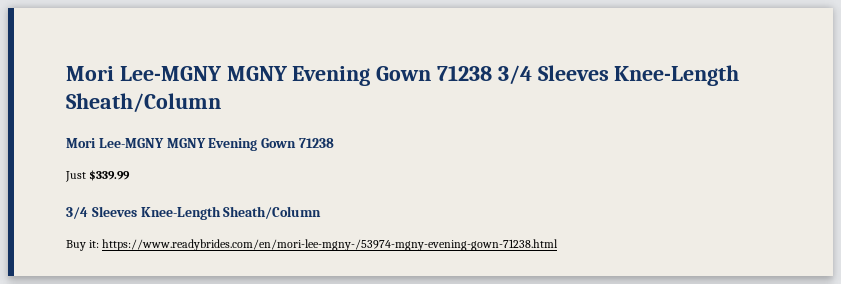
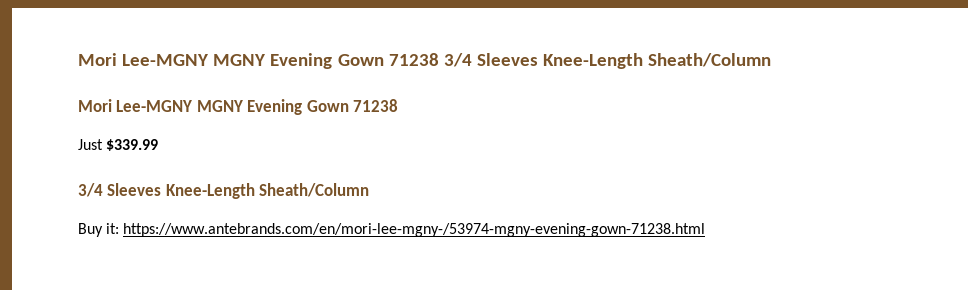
- Buy it: https://www.readybrides.com/en/mori-lee-mgny-/53974-mgny-evening-gown-71238.html
+ Buy it: https://www.antebrands.com/en/mori-lee-mgny-/53974-mgny-evening-gown-71238.html

